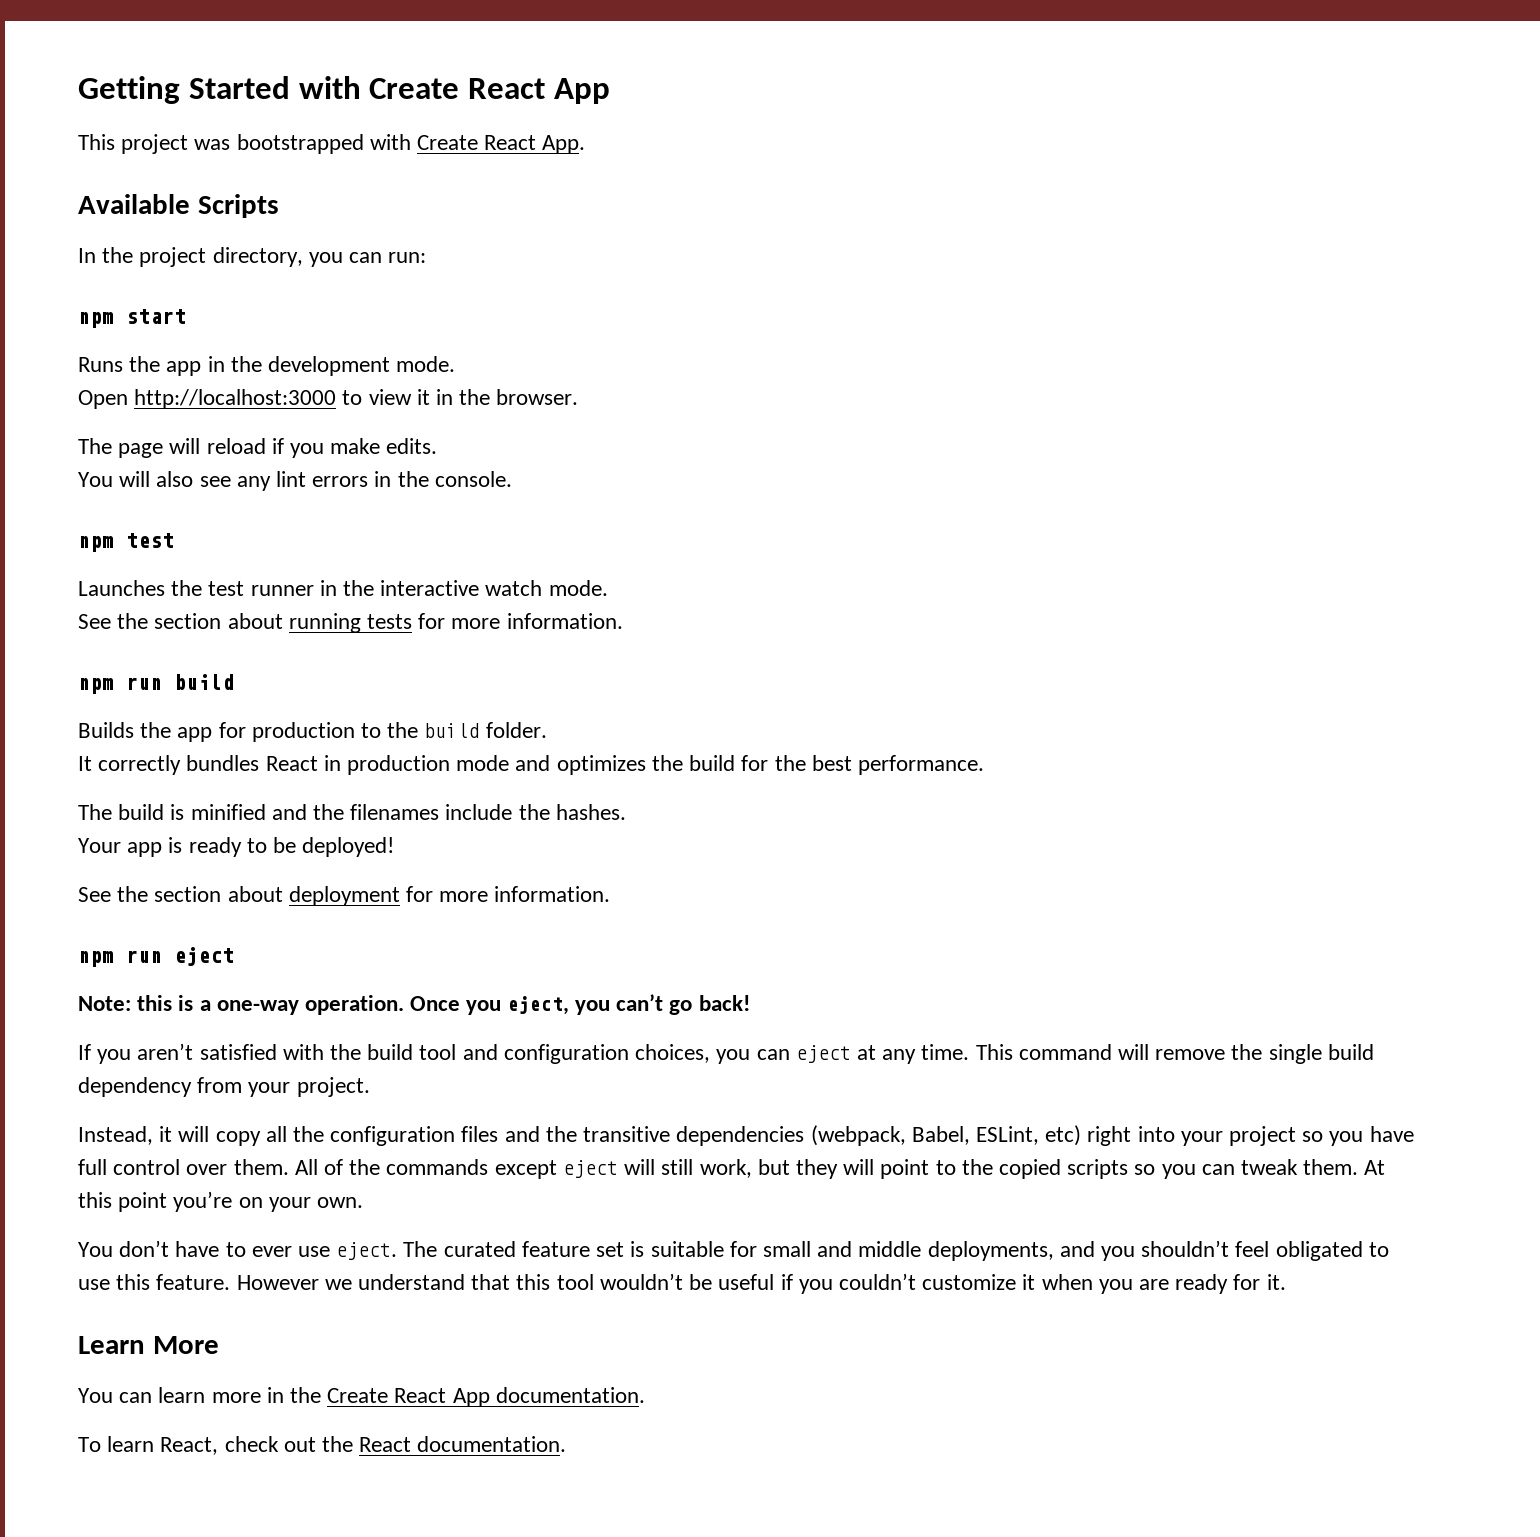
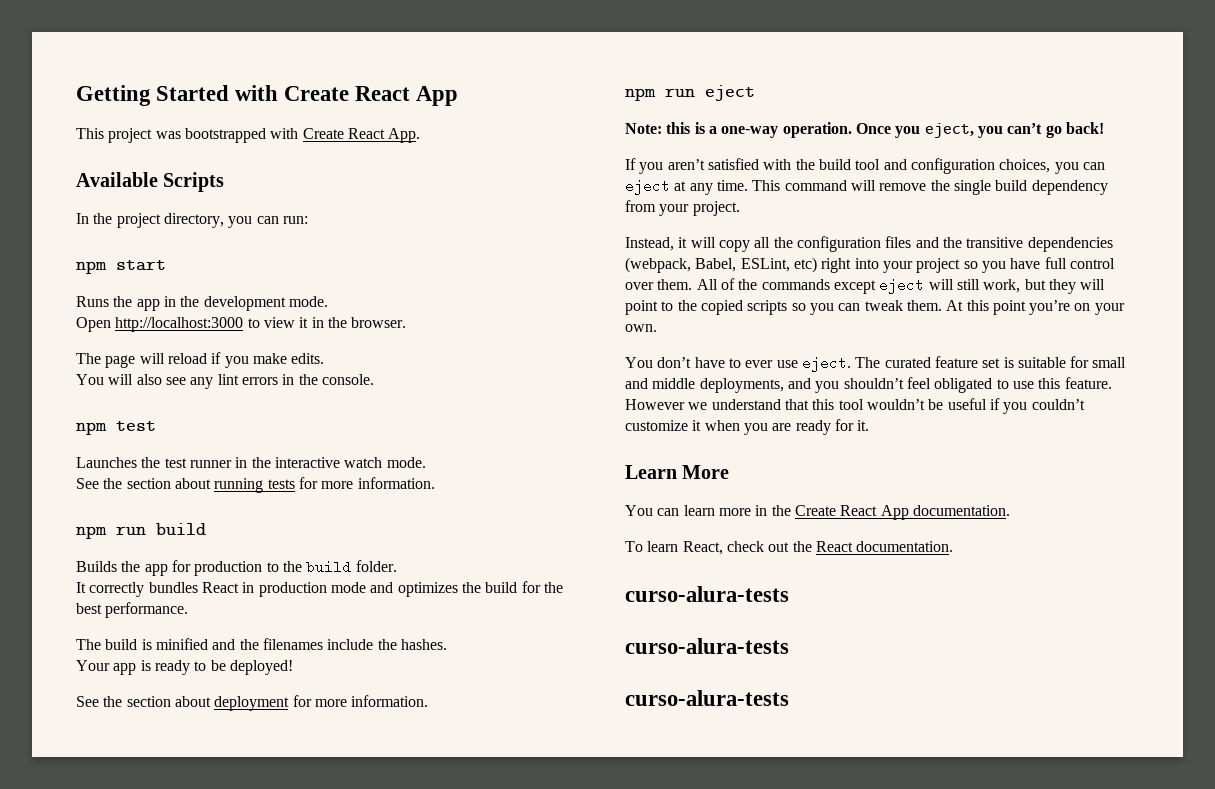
  To learn React, check out the React documentation.
+ curso-alura-tests
+ curso-alura-tests
+ curso-alura-tests

